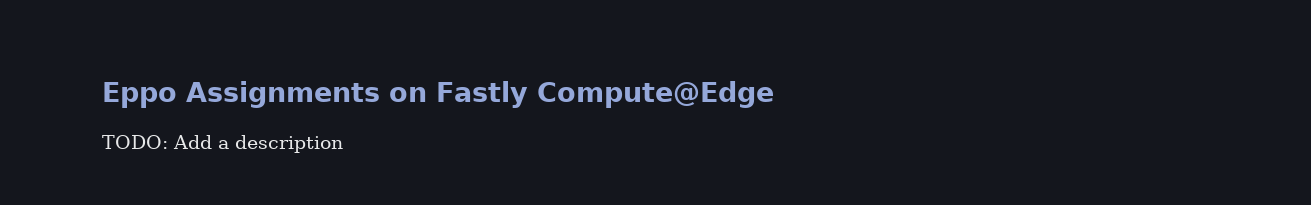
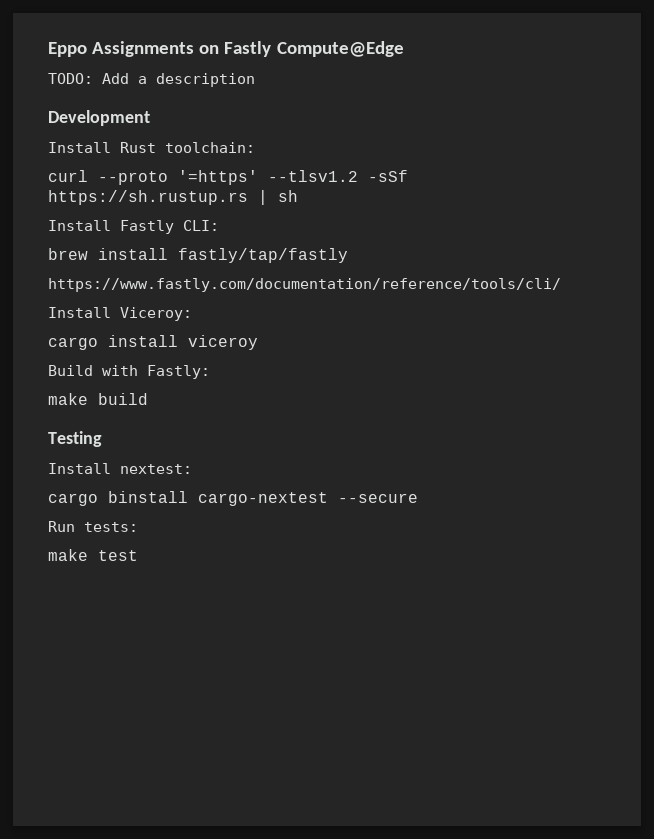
+ Development
+ Install Rust toolchain:
+ curl --proto '=https' --tlsv1.2 -sSf https://sh.rustup.rs | sh
+ Install Fastly CLI:
+ brew install fastly/tap/fastly
+ https://www.fastly.com/documentation/reference/tools/cli/
+ Install Viceroy:
+ cargo install viceroy
+ Build with Fastly:
+ make build
+ Testing
+ Install nextest:
+ cargo binstall cargo-nextest --secure
+ Run tests:
+ make test

